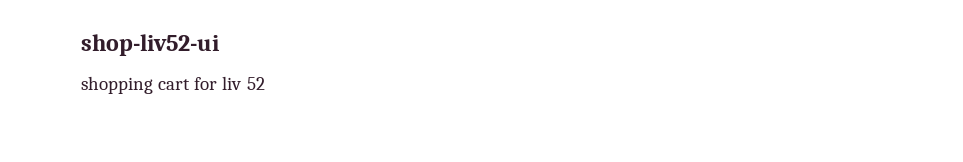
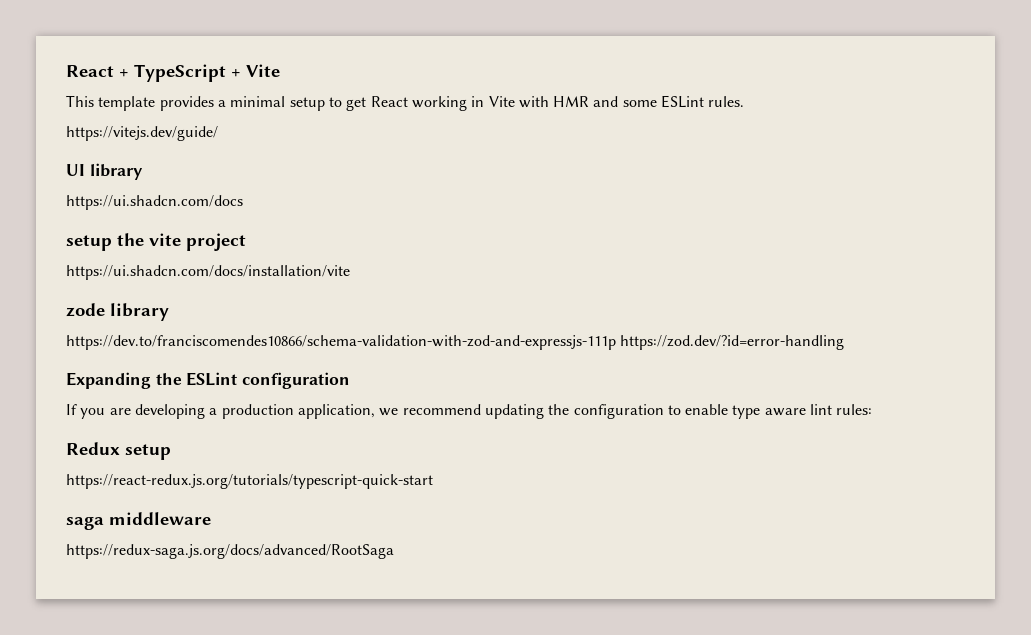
- shop-liv52-ui
- shopping cart for liv 52
+ React + TypeScript + Vite
+ This template provides a minimal setup to get React working in Vite with HMR and some ESLint rules.
+ https://vitejs.dev/guide/
+ UI library
+ https://ui.shadcn.com/docs
+ setup the vite project
+ https://ui.shadcn.com/docs/installation/vite
+ zode library
+ https://dev.to/franciscomendes10866/schema-validation-with-zod-and-expressjs-111p https://zod.dev/?id=error-handling
+ Expanding the ESLint configuration
+ If you are developing a production application, we recommend updating the configuration to enable type aware lint rules:
+ Redux setup
+ https://react-redux.js.org/tutorials/typescript-quick-start
+ saga middleware
+ https://redux-saga.js.org/docs/advanced/RootSaga

